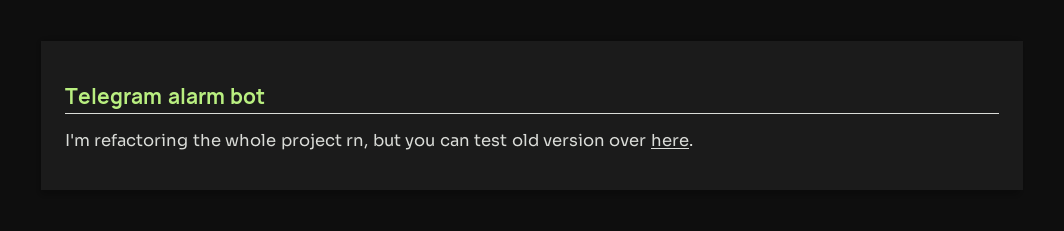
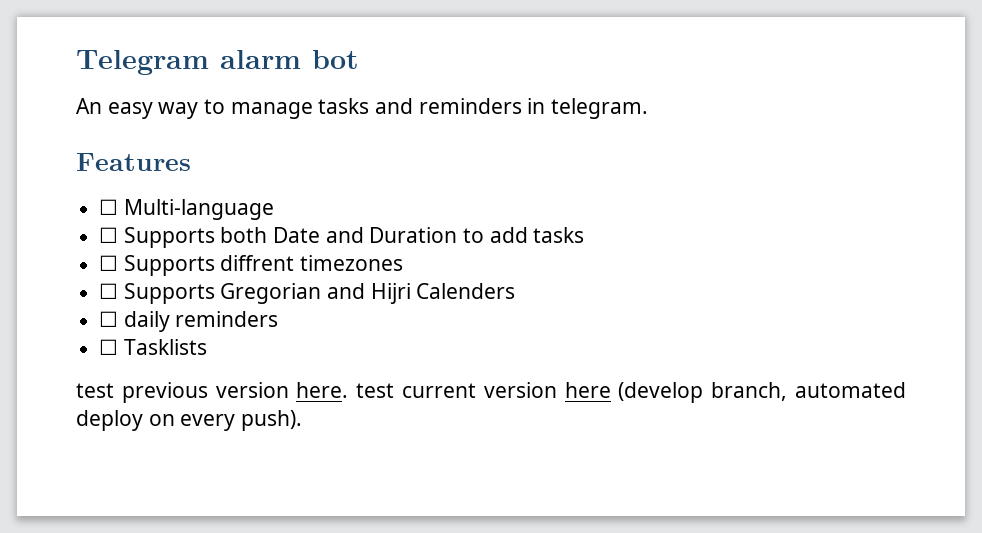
- I'm refactoring the whole project rn, but you can test old version over here.
+ An easy way to manage tasks and reminders in telegram.
+ Features
+ ☐ Multi-language
+ ☐ Supports both Date and Duration to add tasks
+ ☐ Supports diffrent timezones
+ ☐ Supports Gregorian and Hijri Calenders
+ ☐ daily reminders
+ ☐ Tasklists
+ test previous version here. test current version here (develop branch, automated deploy on every push).

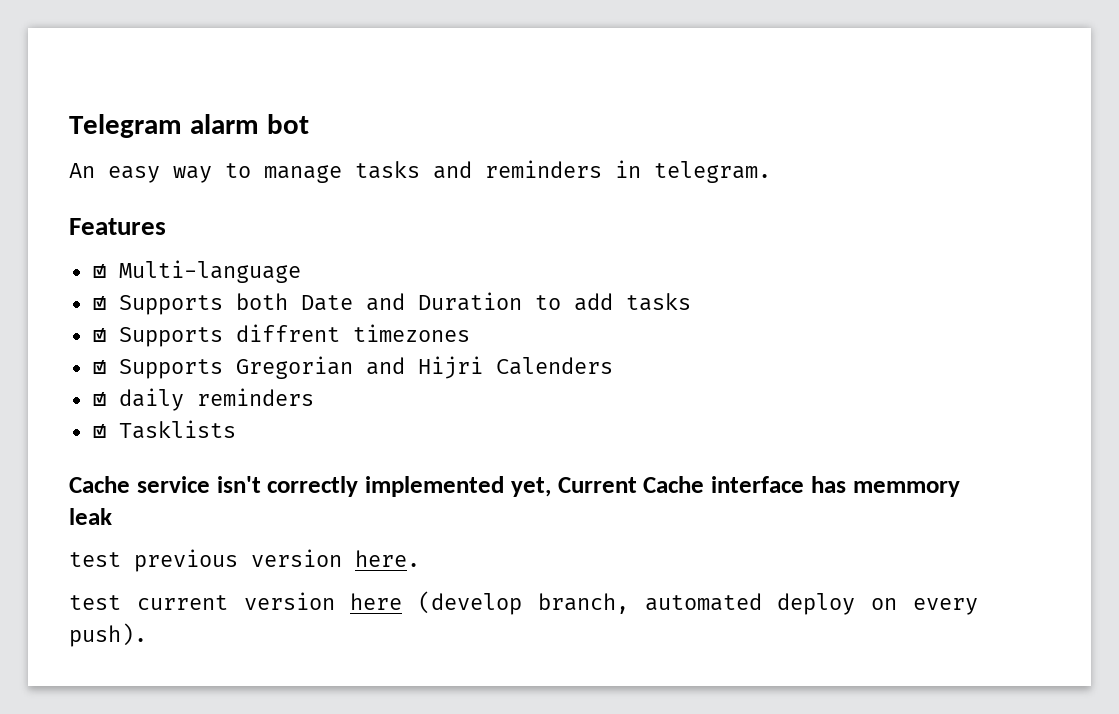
- ☐ Multi-language
+ ☑ Multi-language
- ☐ Supports both Date and Duration to add tasks
+ ☑ Supports both Date and Duration to add tasks
- ☐ Supports diffrent timezones
+ ☑ Supports diffrent timezones
- ☐ Supports Gregorian and Hijri Calenders
+ ☑ Supports Gregorian and Hijri Calenders
- ☐ daily reminders
+ ☑ daily reminders
- ☐ Tasklists
+ ☑ Tasklists
+ Cache service isn't correctly implemented yet, Current Cache interface has memmory leak
- test previous version here. test current version here (develop branch, automated deploy on every push).
+ test previous version here.
+ test current version here (develop branch, automated deploy on every push).

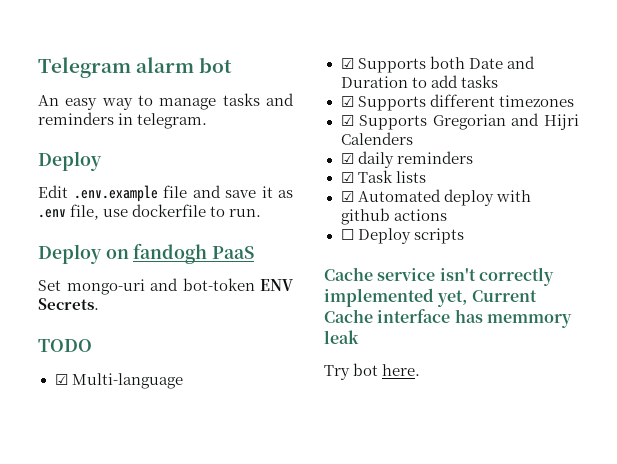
  An easy way to manage tasks and reminders in telegram.
- Features
+ Deploy
+ Edit .env.example file and save it as .env file, use dockerfile to run.
+ Deploy on fandogh PaaS
+ Set mongo-uri and bot-token ENV Secrets.
+ TODO
- ☑ Supports diffrent timezones
+ ☑ Supports different timezones
- ☑ Tasklists
+ ☑ Task lists
+ ☑ Automated deploy with github actions
+ ☐ Deploy scripts
- test previous version here.
- test current version here (develop branch, automated deploy on every push).
+ Try bot here.

